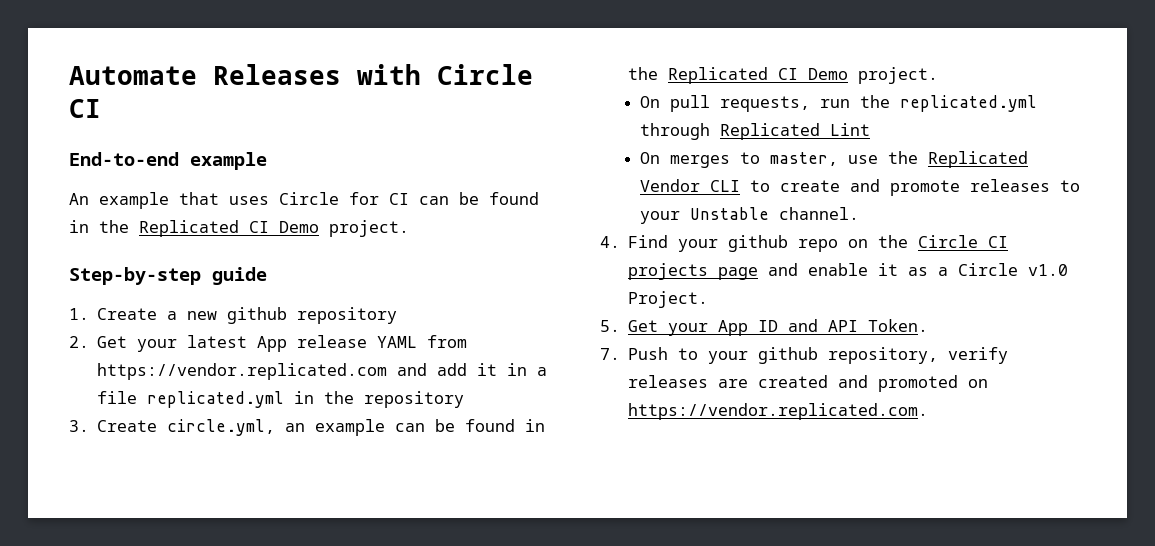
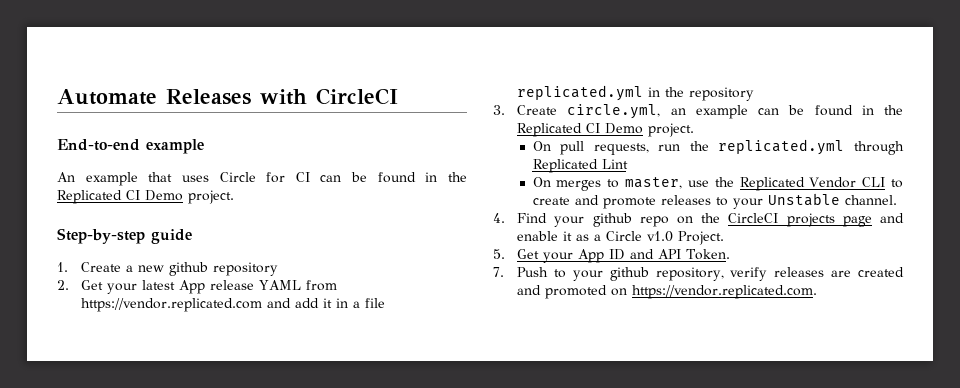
- Automate Releases with Circle CI
+ Automate Releases with CircleCI
- 4. Find your github repo on the Circle CI projects page and enable it as a Circle v1.0 Project.
+ 4. Find your github repo on the CircleCI projects page and enable it as a Circle v1.0 Project.

